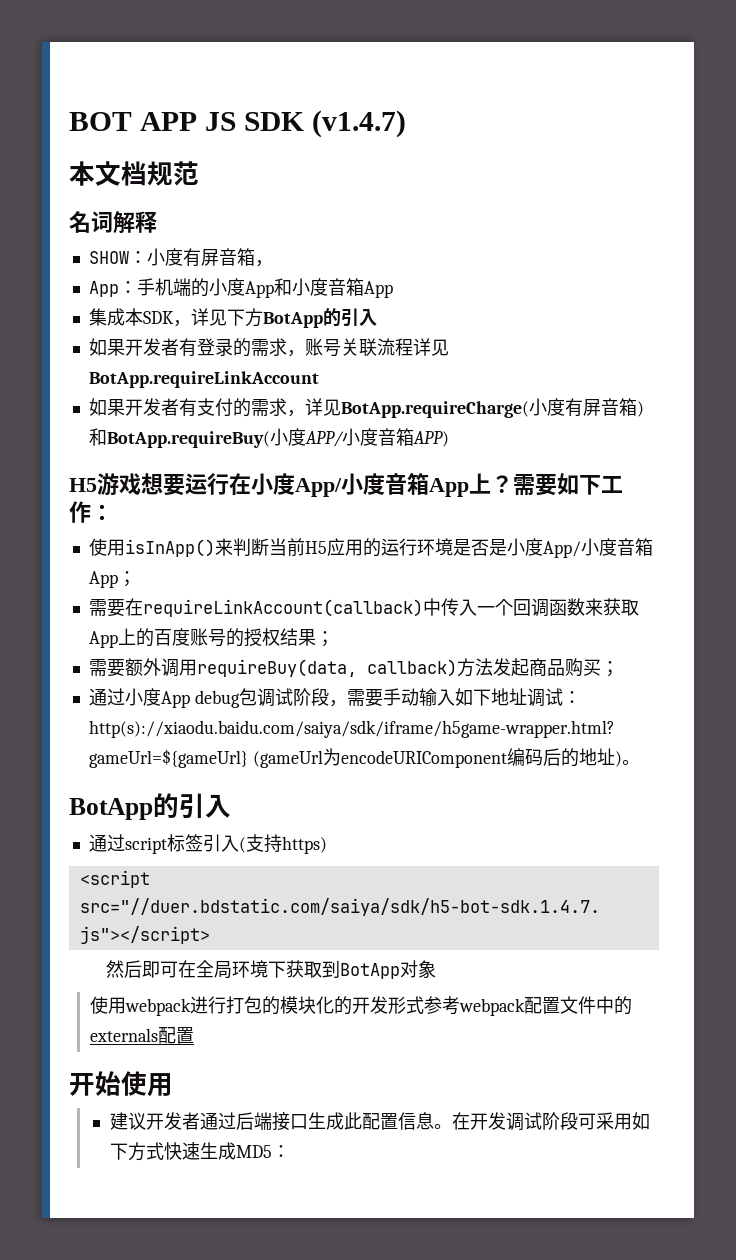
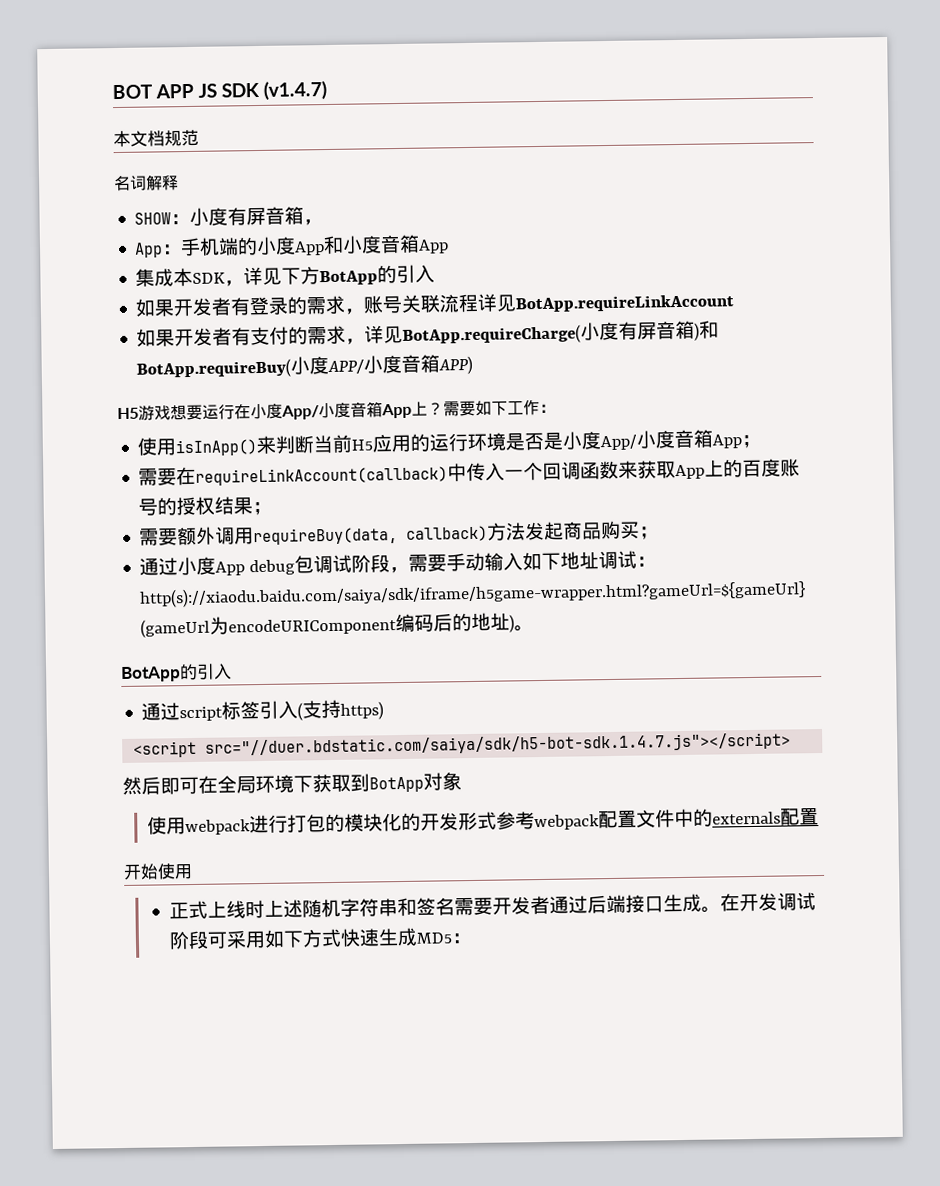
- 建议开发者通过后端接口生成此配置信息。
+ 正式上线时上述随机字符串和签名需要开发者通过后端接口生成。

